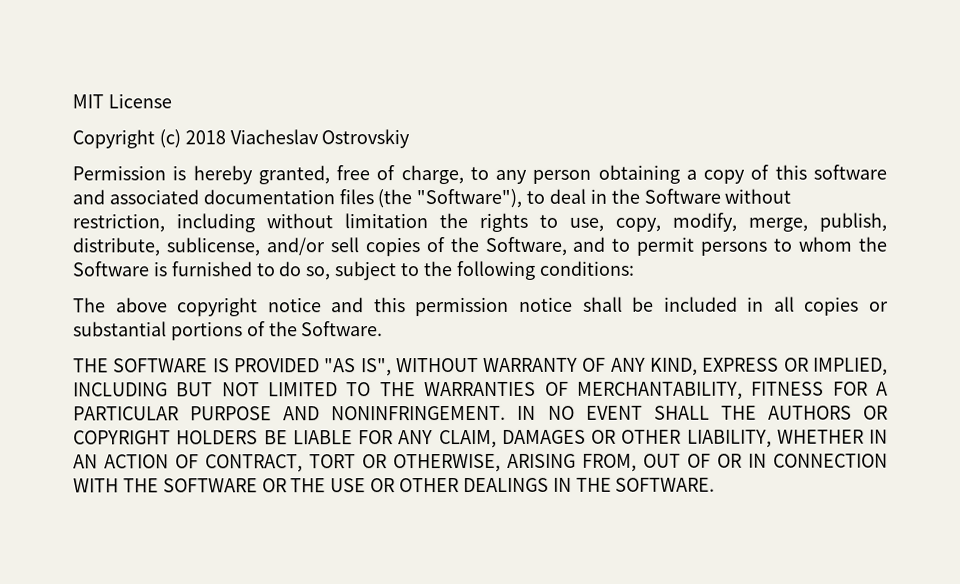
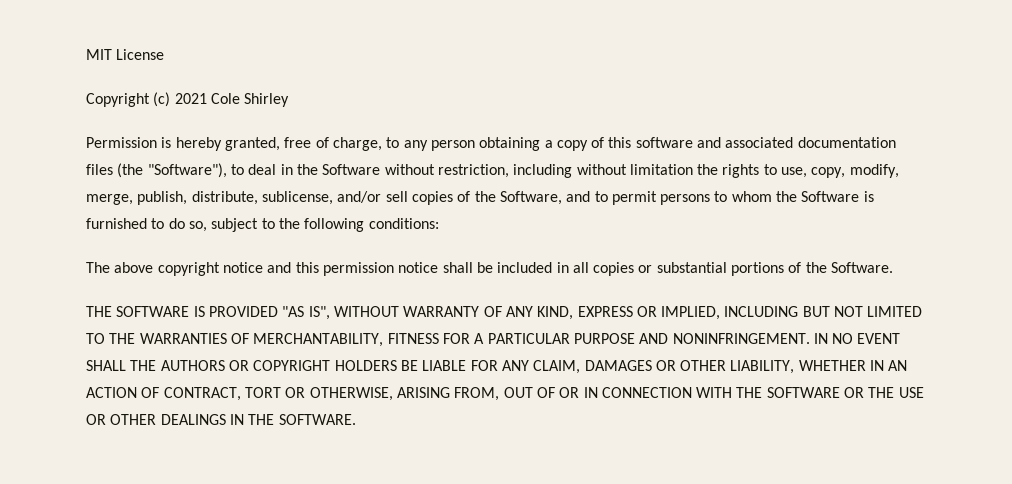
- Copyright (c) 2018 Viacheslav Ostrovskiy
+ Copyright (c) 2021 Cole Shirley

